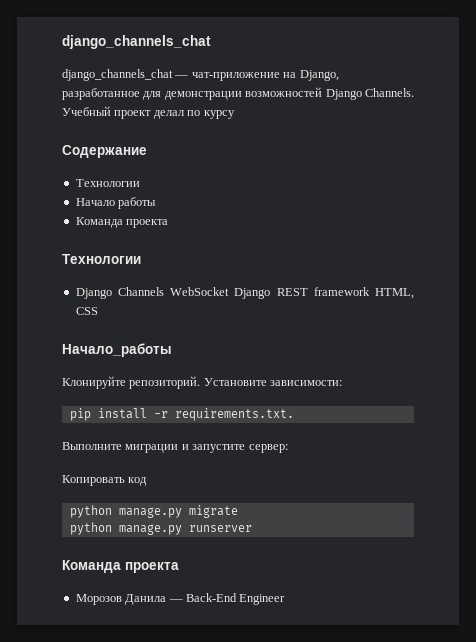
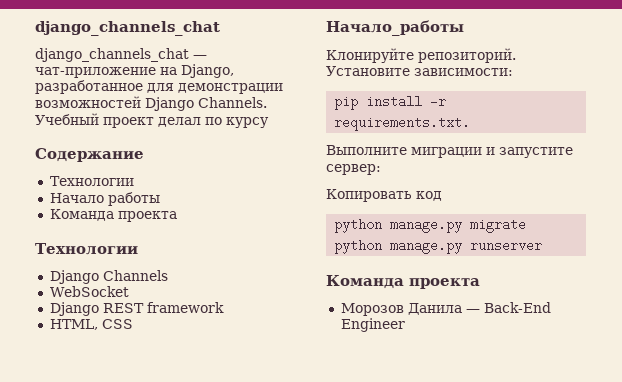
- Django Channels WebSocket Django REST framework HTML, CSS
+ Django Channels
+ WebSocket
+ Django REST framework
+ HTML, CSS

